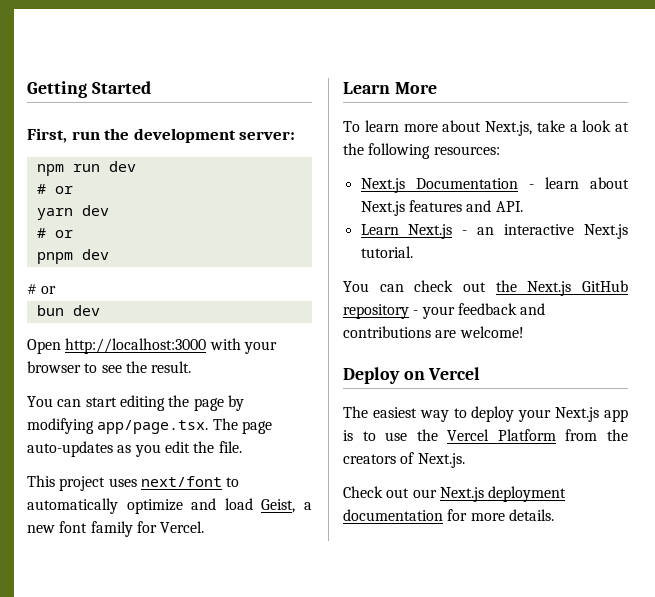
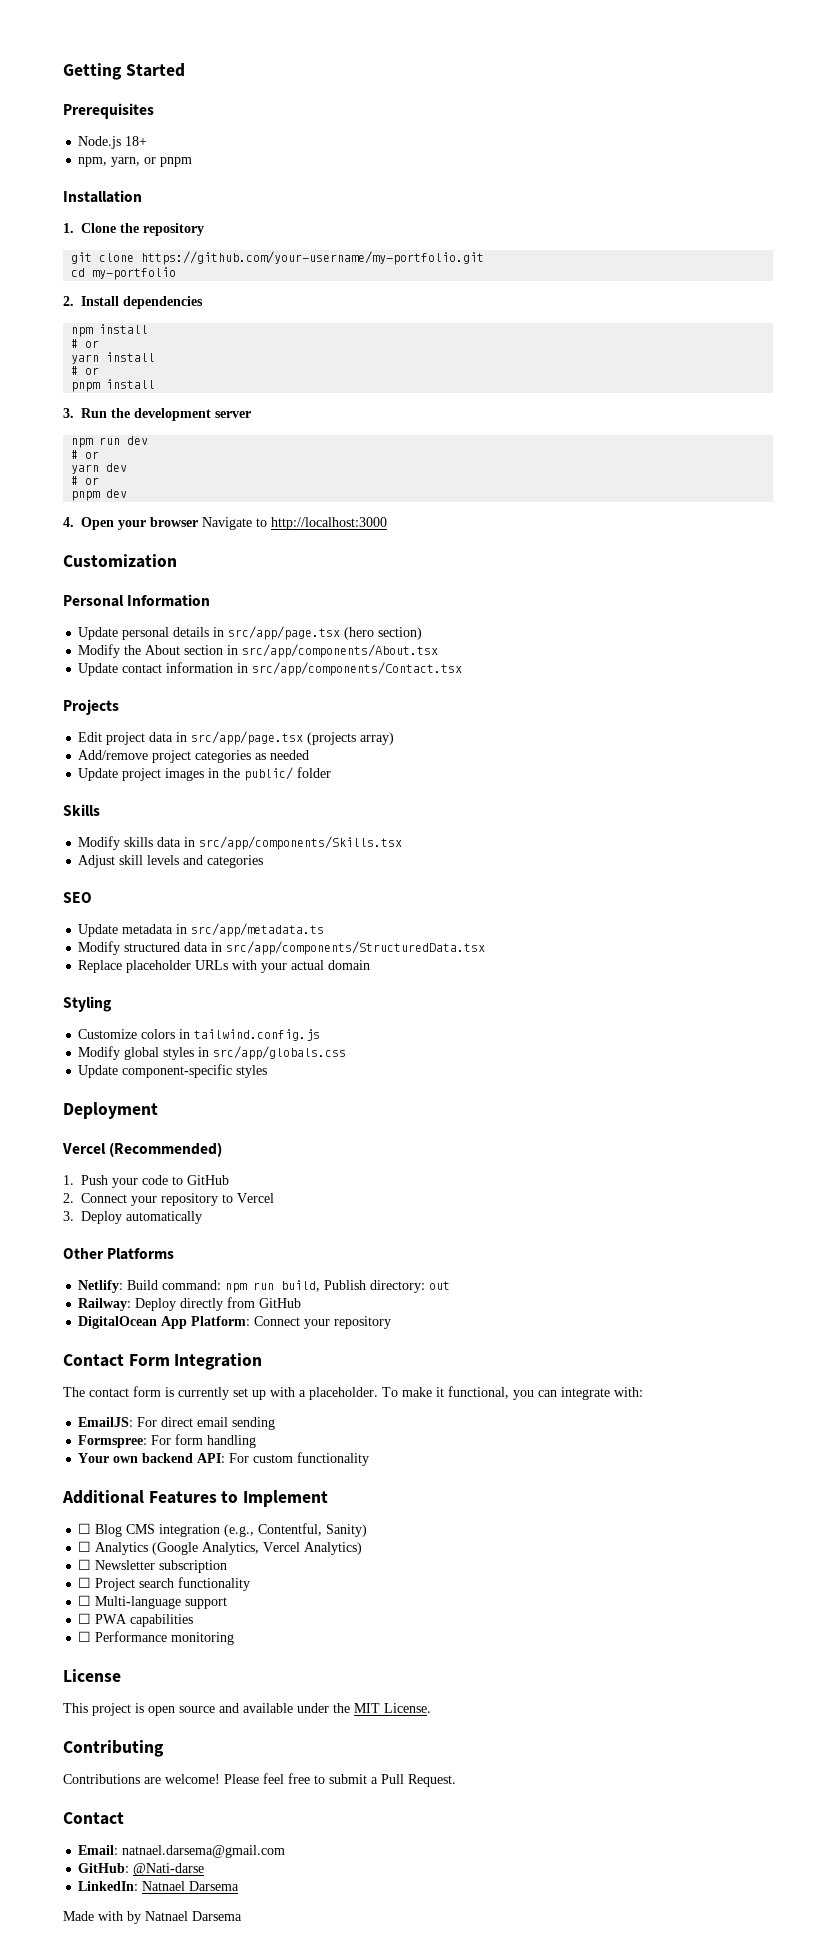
- First, run the development server:
+ Prerequisites
+ Node.js 18+
+ npm, yarn, or pnpm
+ Installation
+ 1. Clone the repository
+ git clone https://github.com/your-username/my-portfolio.git
+ cd my-portfolio
+ 2. Install dependencies
+ npm install
+ # or
+ yarn install
+ # or
+ pnpm install
+ 3. Run the development server
  pnpm dev
- # or
- bun dev
- Open http://localhost:3000 with your browser to see the result.
- You can start editing the page by modifying app/page.tsx. The page auto-updates as you edit the file.
- This project uses next/font to automatically optimize and load Geist, a new font family for Vercel.
- Learn More
- To learn more about Next.js, take a look at the following resources:
- Next.js Documentation - learn about Next.js features and API.
- Learn Next.js - an interactive Next.js tutorial.
- You can check out the Next.js GitHub repository - your feedback and contributions are welcome!
- Deploy on Vercel
- The easiest way to deploy your Next.js app is to use the Vercel Platform from the creators of Next.js.
- Check out our Next.js deployment documentation for more details.
+ 4. Open your browser Navigate to http://localhost:3000
+ Customization
+ Personal Information
+ Update personal details in src/app/page.tsx (hero section)
+ Modify the About section in src/app/components/About.tsx
+ Update contact information in src/app/components/Contact.tsx
+ Projects
+ Edit project data in src/app/page.tsx (projects array)
+ Add/remove project categories as needed
+ Update project images in the public/ folder
+ Skills
+ Modify skills data in src/app/components/Skills.tsx
+ Adjust skill levels and categories
+ SEO
+ Update metadata in src/app/metadata.ts
+ Modify structured data in src/app/components/StructuredData.tsx
+ Replace placeholder URLs with your actual domain
+ Styling
+ Customize colors in tailwind.config.js
+ Modify global styles in src/app/globals.css
+ Update component-specific styles
+ Deployment
+ Vercel (Recommended)
+ 1. Push your code to GitHub
+ 2. Connect your repository to Vercel
+ 3. Deploy automatically
+ Other Platforms
+ Netlify: Build command: npm run build, Publish directory: out
+ Railway: Deploy directly from GitHub
+ DigitalOcean App Platform: Connect your repository
+ Contact Form Integration
+ The contact form is currently set up with a placeholder. To make it functional, you can integrate with:
+ EmailJS: For direct email sending
+ Formspree: For form handling
+ Your own backend API: For custom functionality
+ Additional Features to Implement
+ ☐ Blog CMS integration (e.g., Contentful, Sanity)
+ ☐ Analytics (Google Analytics, Vercel Analytics)
+ ☐ Newsletter subscription
+ ☐ Project search functionality
+ ☐ Multi-language support
+ ☐ PWA capabilities
+ ☐ Performance monitoring
+ License
+ This project is open source and available under the MIT License.
+ Contributing
+ Contributions are welcome! Please feel free to submit a Pull Request.
+ Contact
+ Email: natnael.darsema@gmail.com
+ GitHub: @Nati-darse
+ LinkedIn: Natnael Darsema
+ Made with by Natnael Darsema

